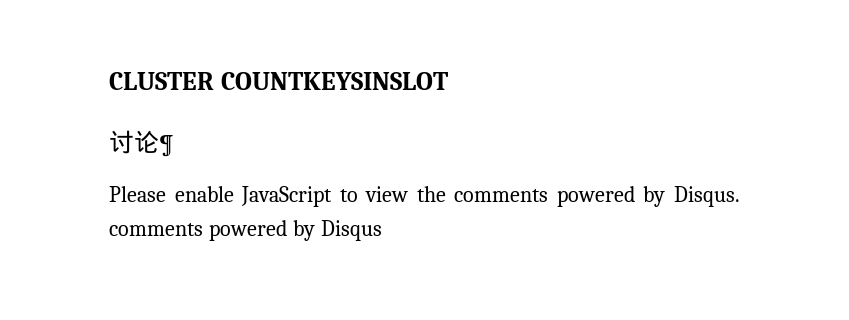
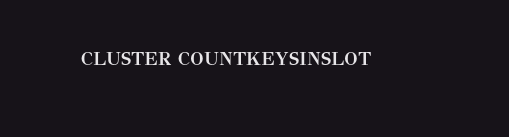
- 讨论¶
- Please enable JavaScript to view the comments powered by Disqus. comments powered by Disqus

